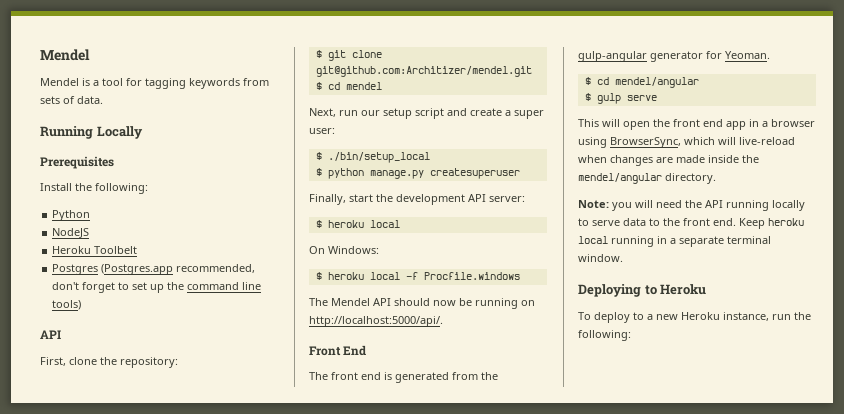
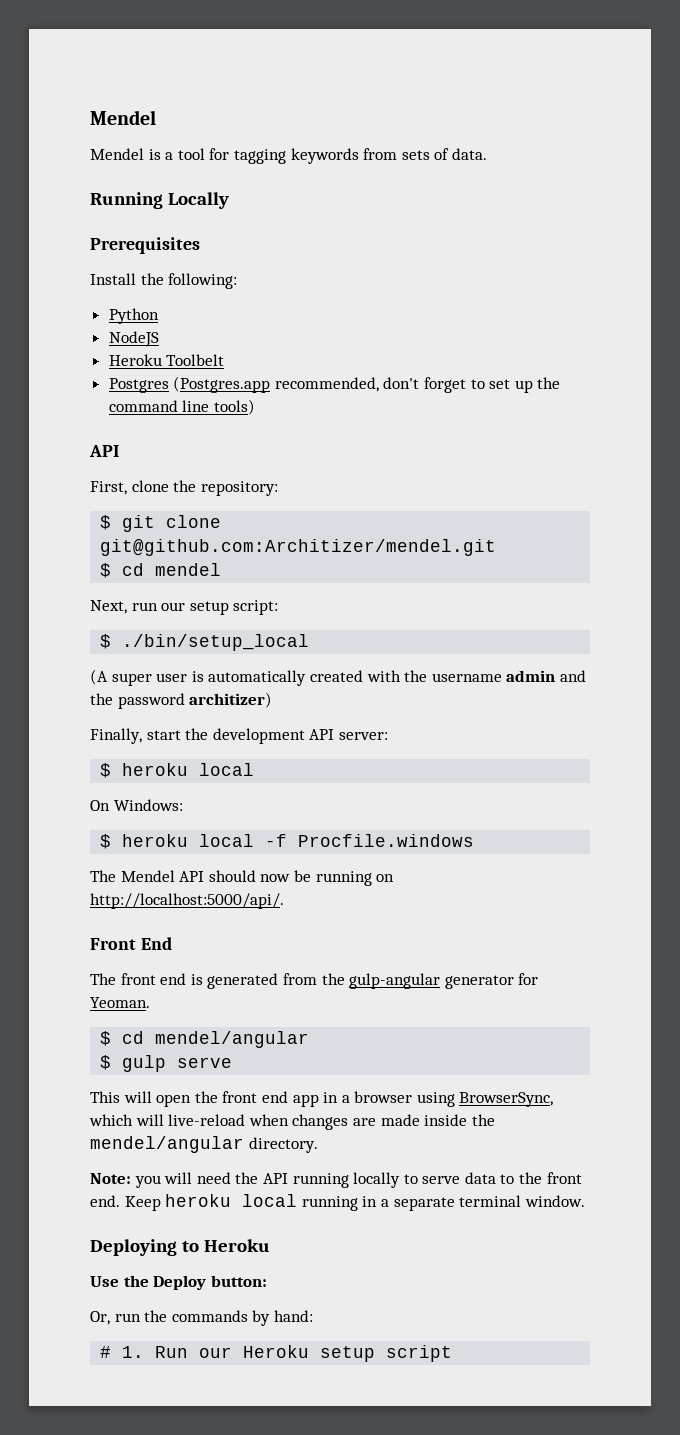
- Next, run our setup script and create a super user:
+ Next, run our setup script:
  $ ./bin/setup_local
- $ python manage.py createsuperuser
+ (A super user is automatically created with the username admin and the password architizer)
- To deploy to a new Heroku instance, run the following:
+ Use the Deploy button:
+ Or, run the commands by hand:
+ # 1. Run our Heroku setup script

